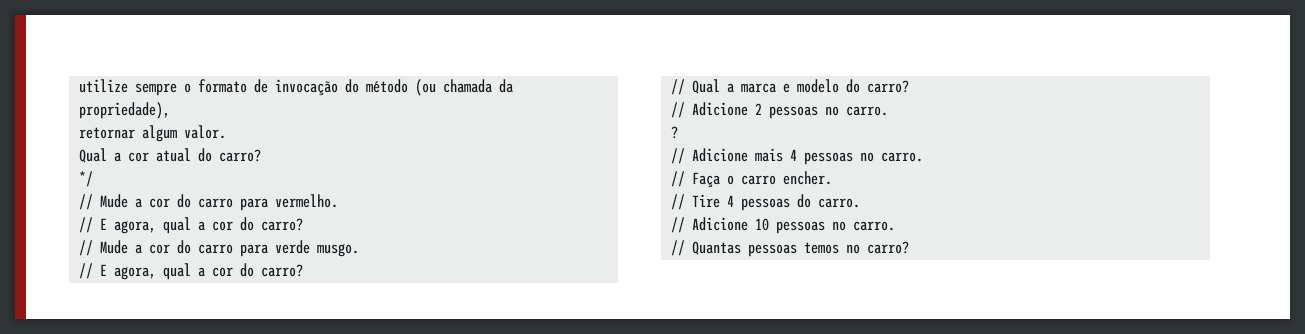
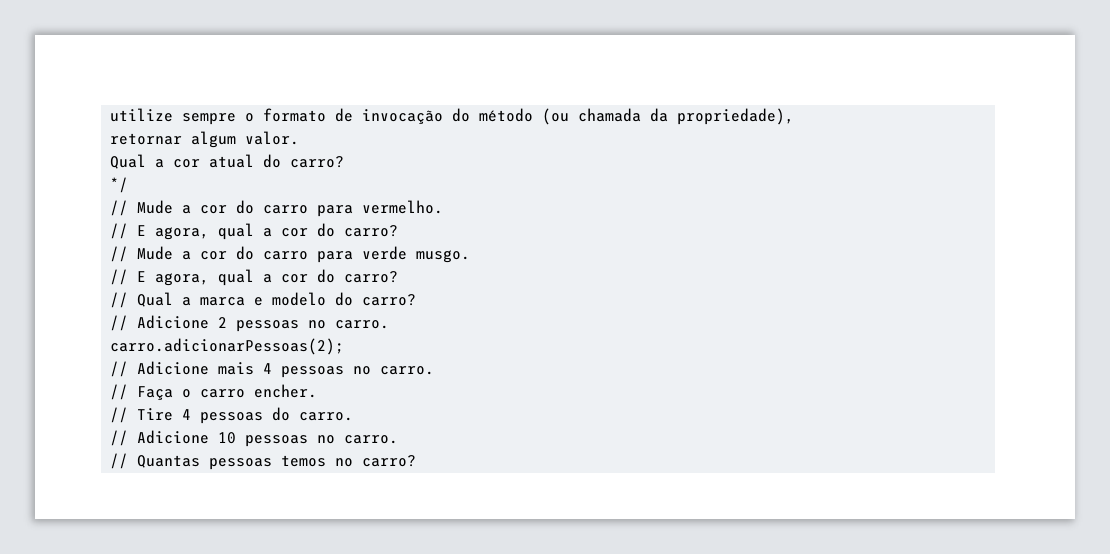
- ?
+ carro.adicionarPessoas(2);

